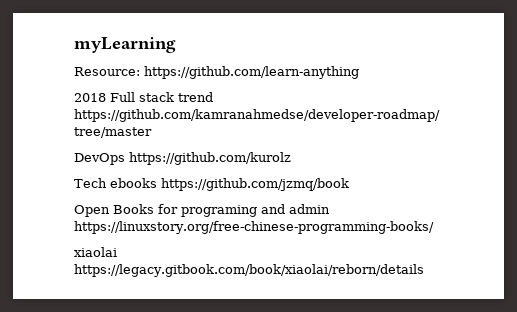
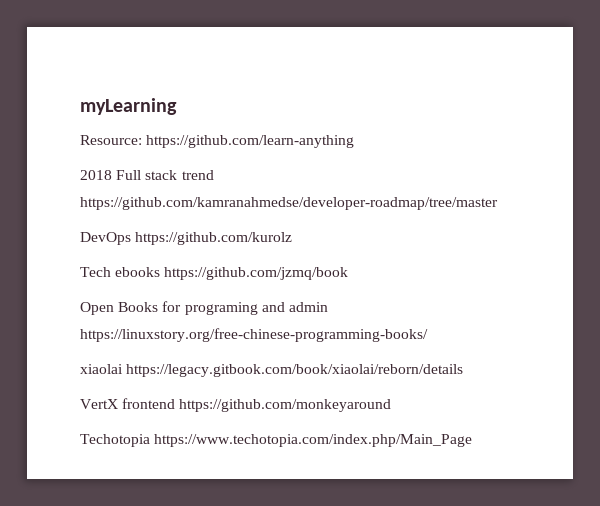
+ VertX frontend https://github.com/monkeyaround
+ Techotopia https://www.techotopia.com/index.php/Main_Page

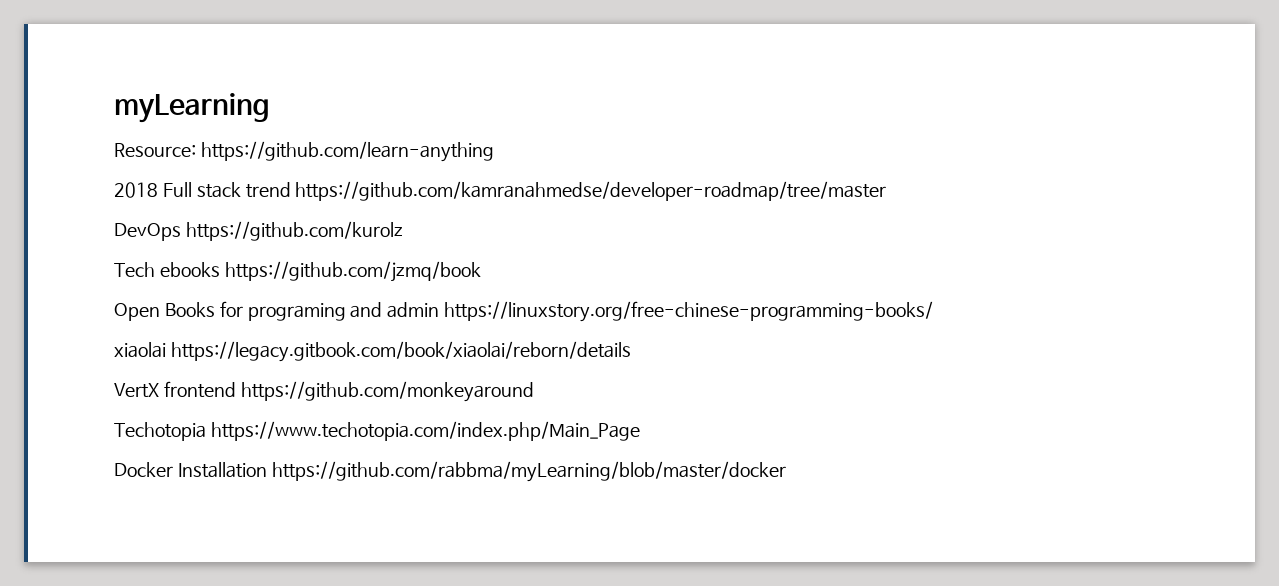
+ Docker Installation https://github.com/rabbma/myLearning/blob/master/docker

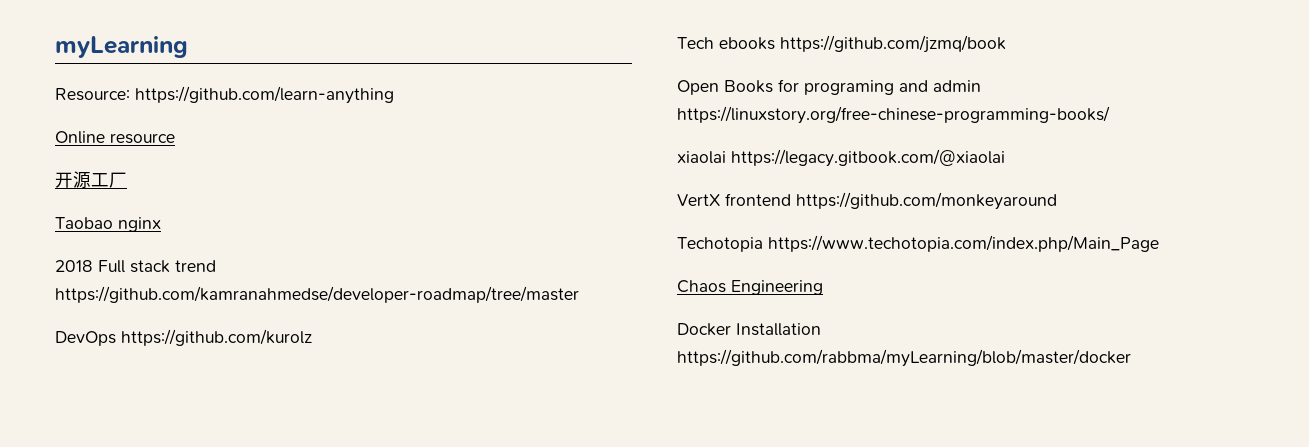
+ Online resource
+ 开源工厂
+ Taobao nginx
- xiaolai https://legacy.gitbook.com/book/xiaolai/reborn/details
+ xiaolai https://legacy.gitbook.com/@xiaolai
+ Chaos Engineering

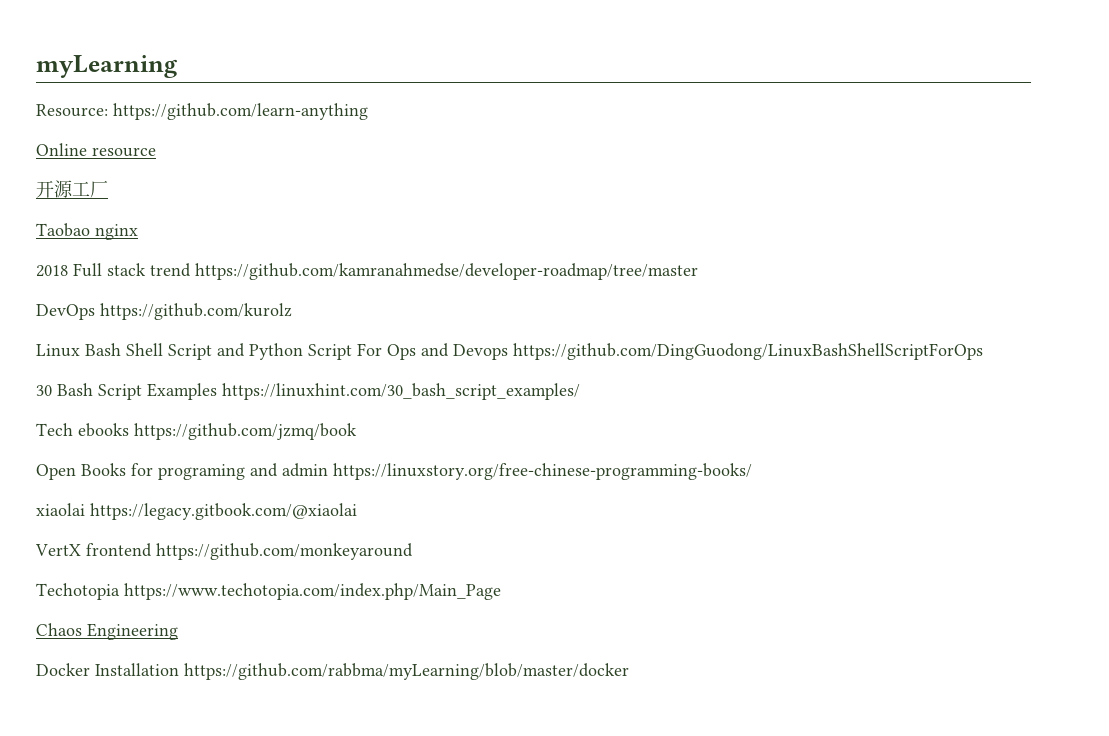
+ Linux Bash Shell Script and Python Script For Ops and Devops https://github.com/DingGuodong/LinuxBashShellScriptForOps
+ 30 Bash Script Examples https://linuxhint.com/30_bash_script_examples/

